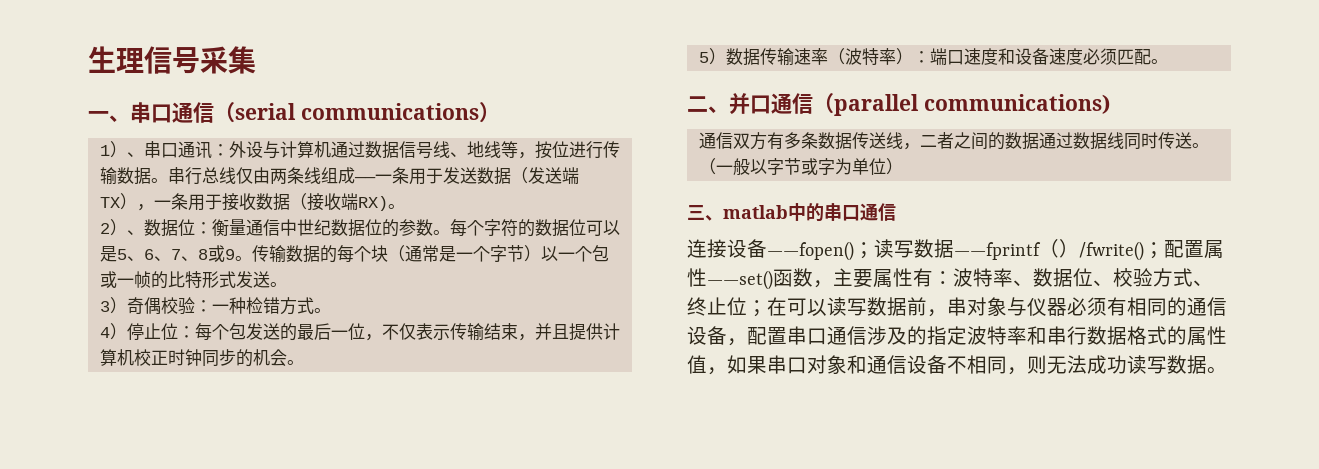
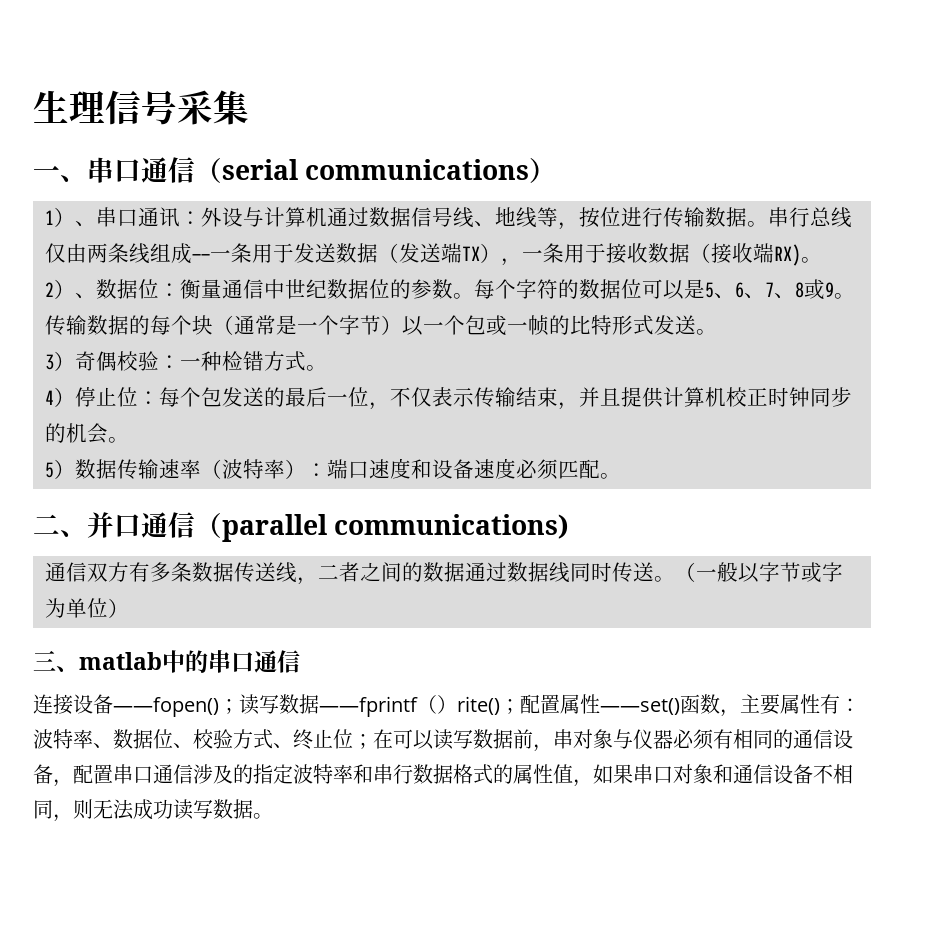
- 读写数据——fprintf（）/fwrite()；
+ 读写数据——fprintf（）rite()；

